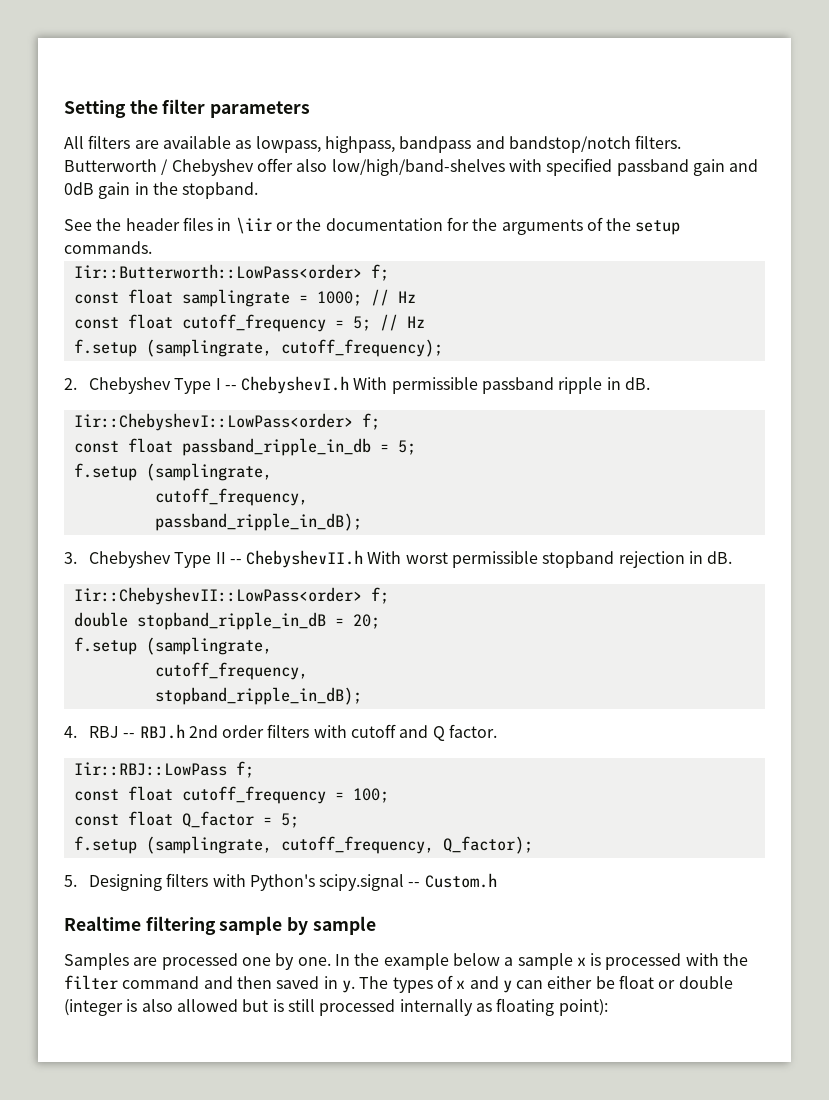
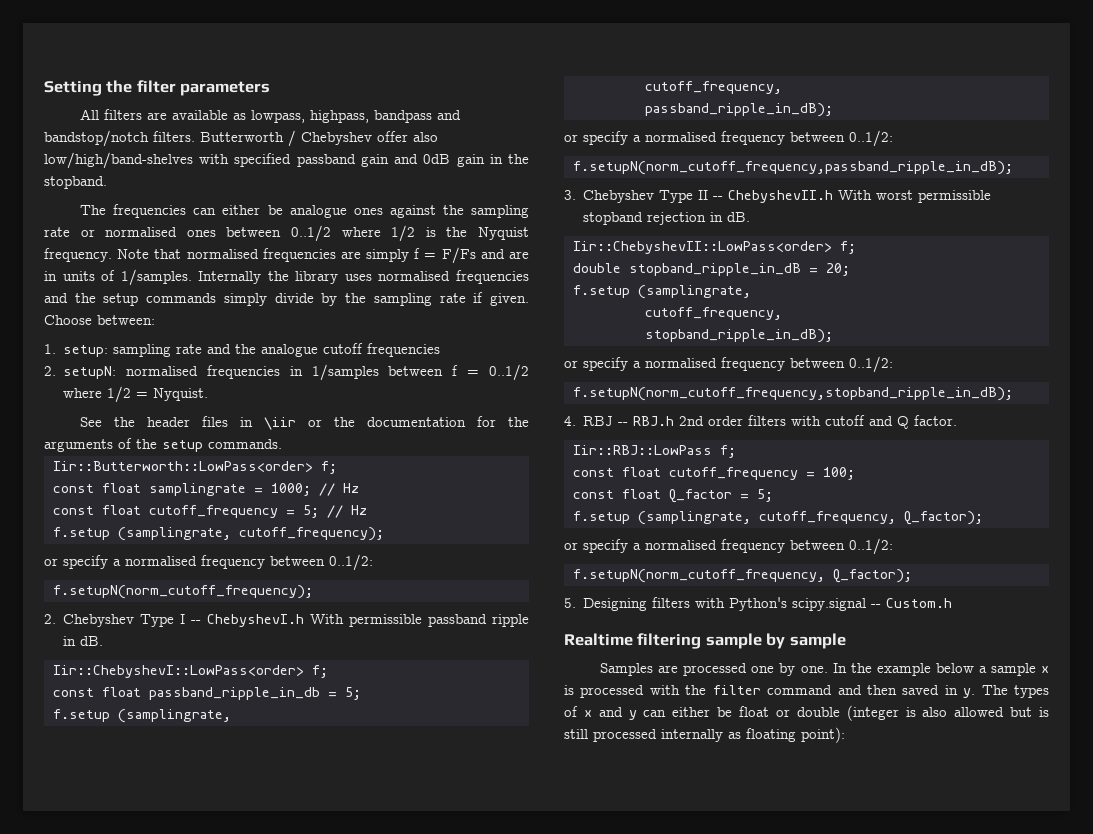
+ The frequencies can either be analogue ones against the sampling rate or normalised ones between 0..1/2 where 1/2 is the Nyquist frequency. Note that normalised frequencies are simply f = F/Fs and are in units of 1/samples. Internally the library uses normalised frequencies and the setup commands simply divide by the sampling rate if given. Choose between:
+ 1. setup: sampling rate and the analogue cutoff frequencies
+ 2. setupN: normalised frequencies in 1/samples between f = 0..1/2 where 1/2 = Nyquist.
  f.setup (samplingrate, cutoff_frequency);
+ or specify a normalised frequency between 0..1/2:
+ f.setupN(norm_cutoff_frequency);
  passband_ripple_in_dB);
+ or specify a normalised frequency between 0..1/2:
+ f.setupN(norm_cutoff_frequency,passband_ripple_in_dB);
  stopband_ripple_in_dB);
+ or specify a normalised frequency between 0..1/2:
+ f.setupN(norm_cutoff_frequency,stopband_ripple_in_dB);
  f.setup (samplingrate, cutoff_frequency, Q_factor);
+ or specify a normalised frequency between 0..1/2:
+ f.setupN(norm_cutoff_frequency, Q_factor);

